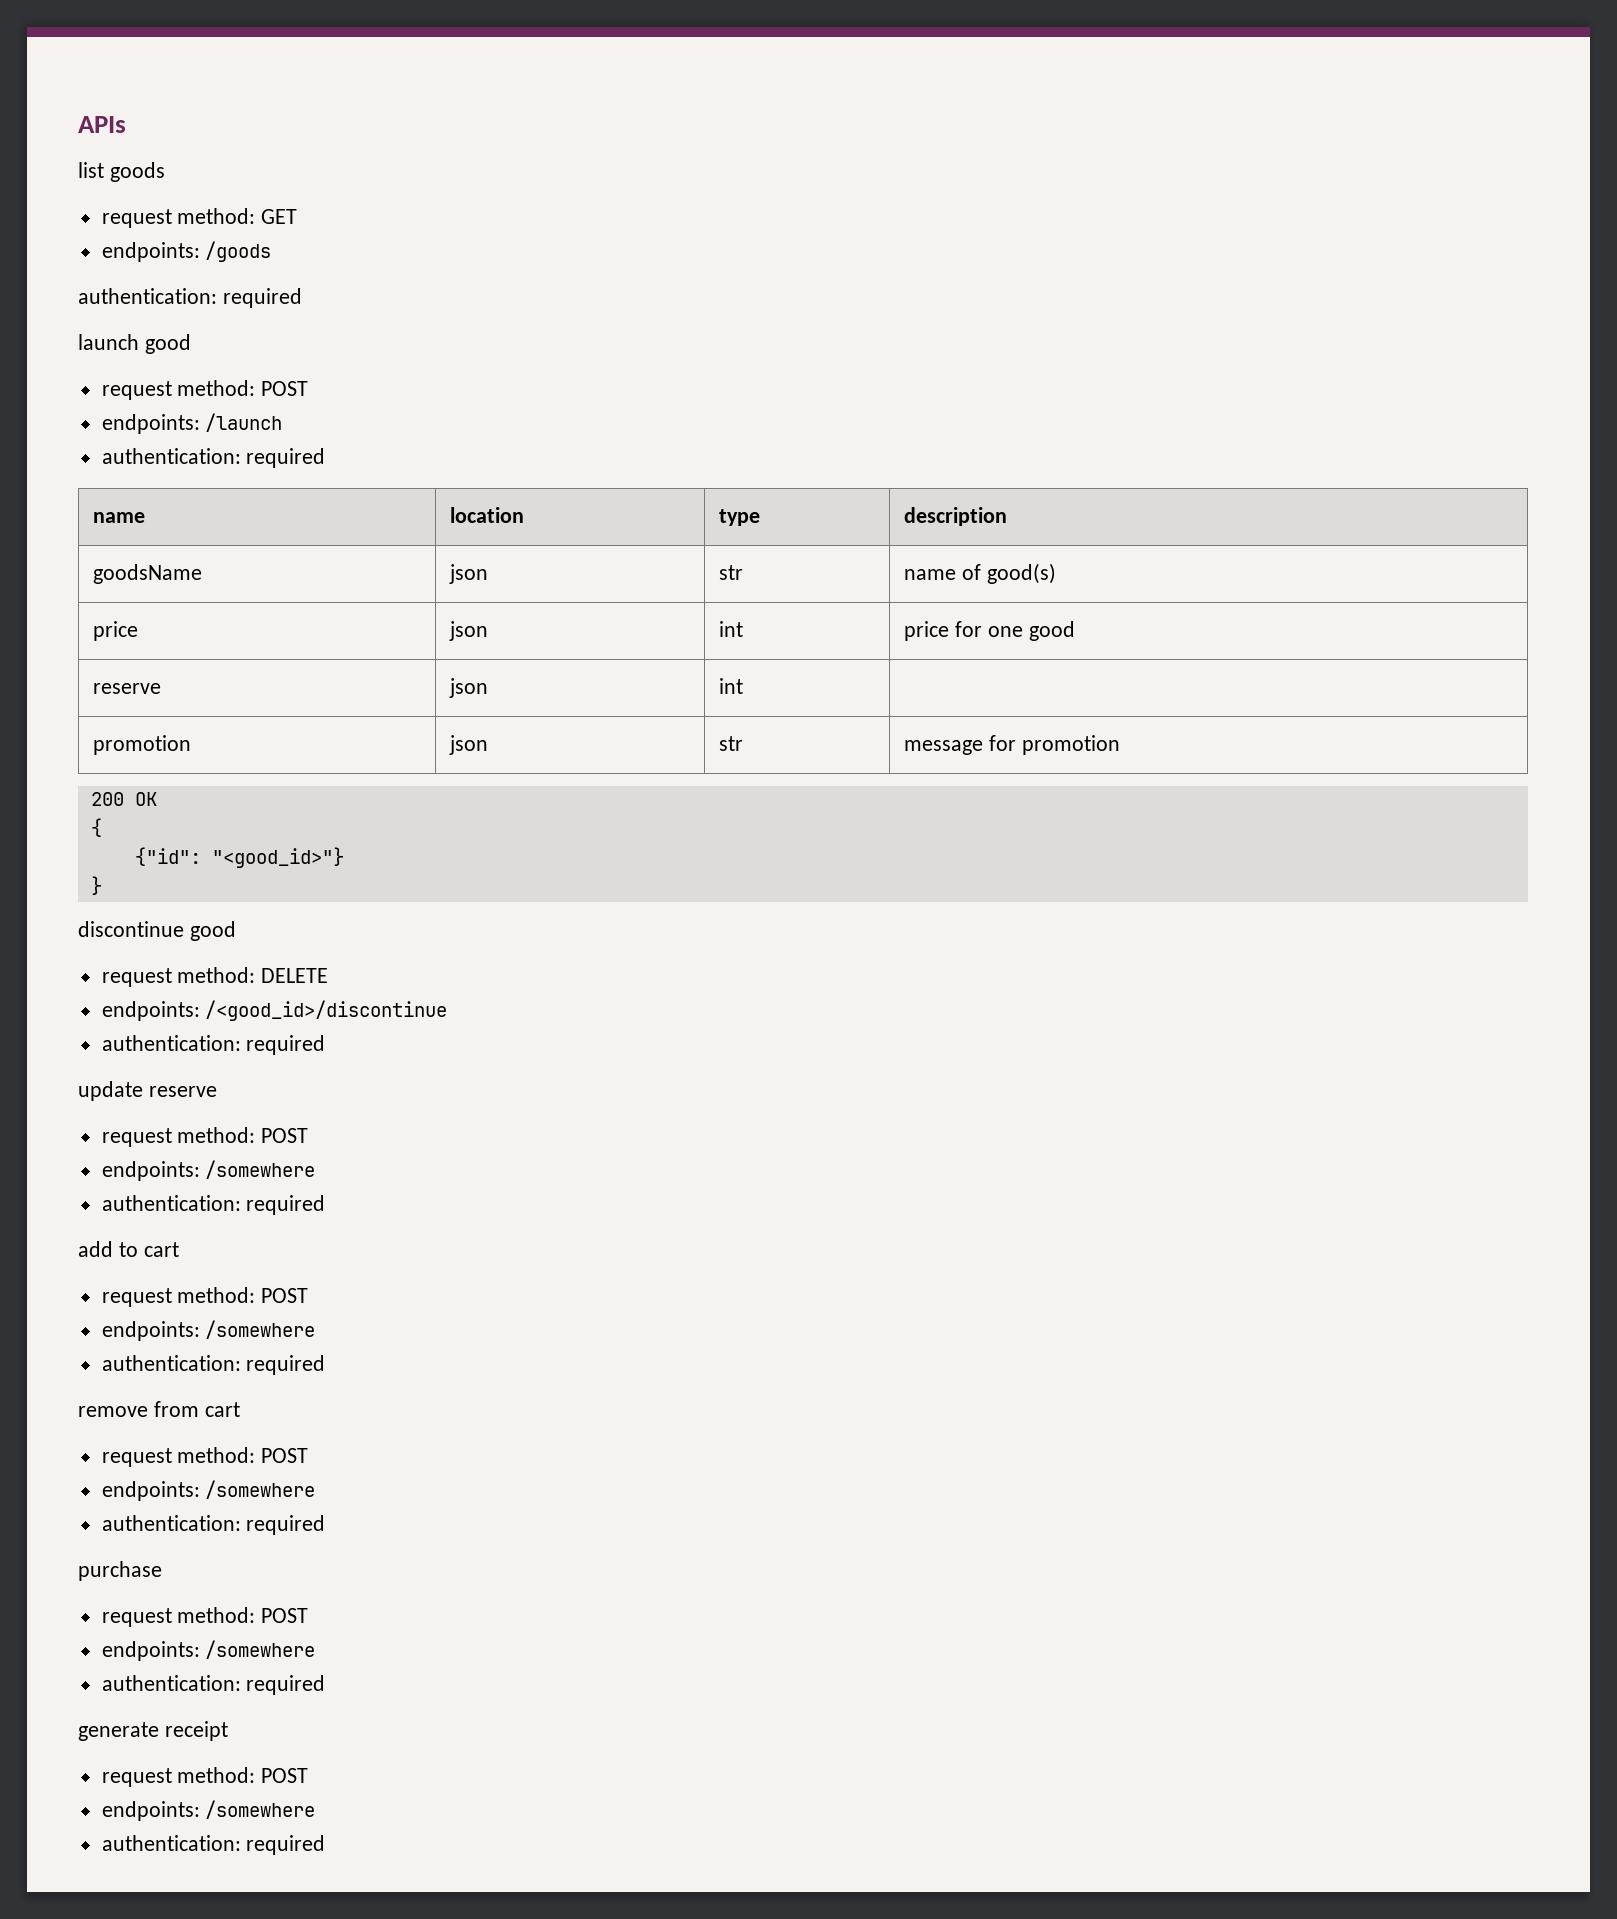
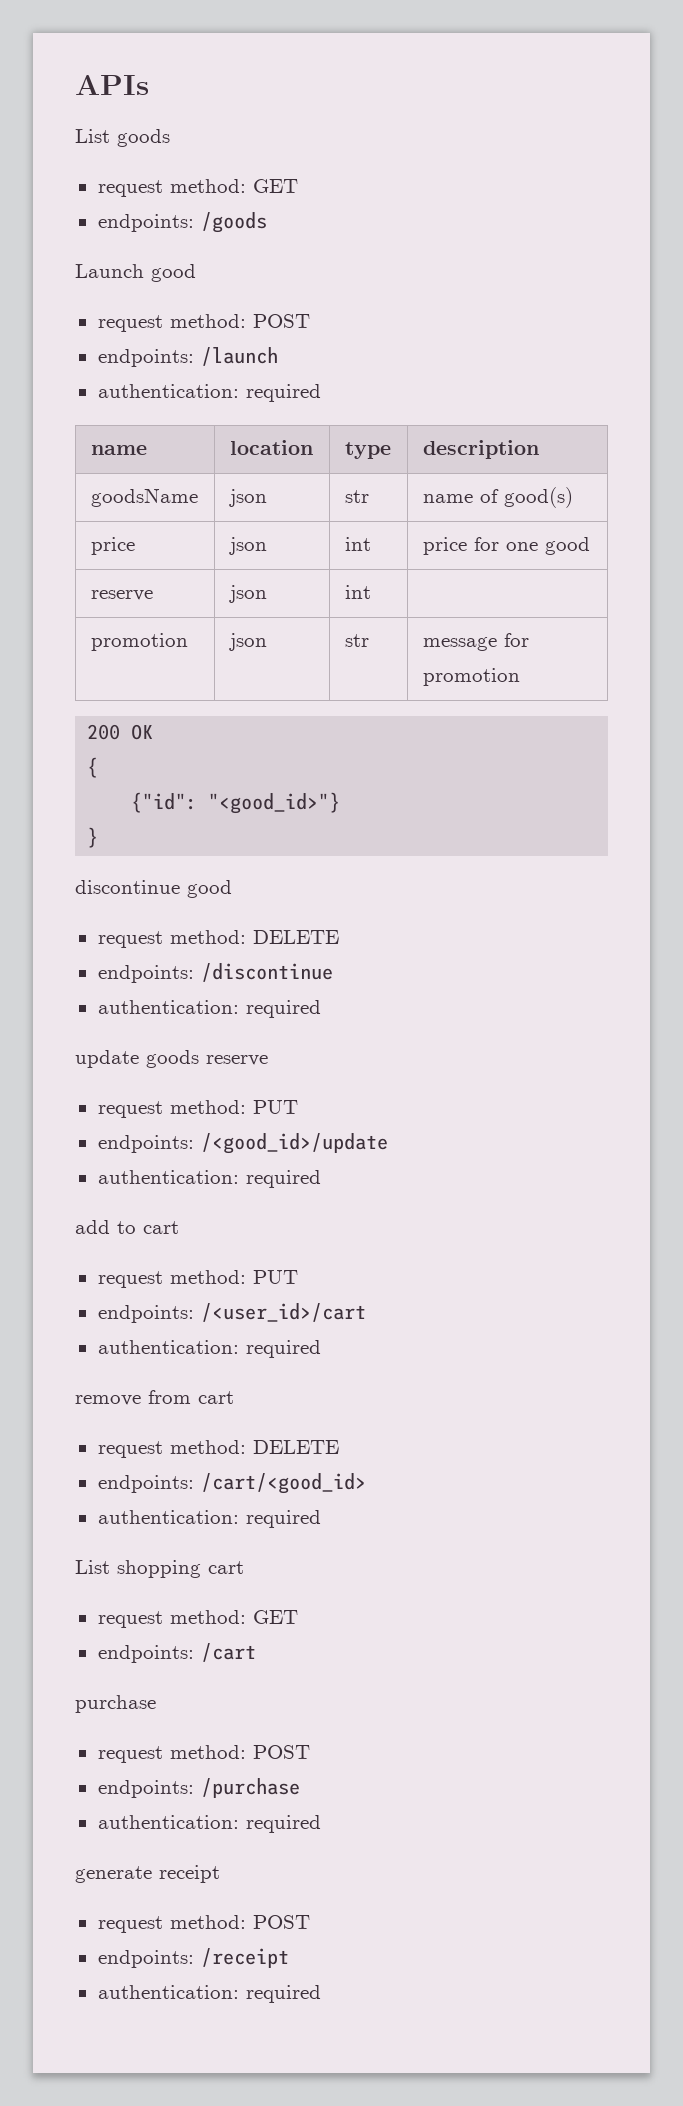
- list goods
+ List goods
  endpoints: /goods
- authentication: required
- launch good
+ Launch good
- endpoints: /<good_id>/discontinue
+ endpoints: /discontinue
- update reserve
- request method: POST
- endpoints: /somewhere
+ update goods reserve
+ request method: PUT
+ endpoints: /<good_id>/update
  add to cart
- request method: POST
- endpoints: /somewhere
+ request method: PUT
+ endpoints: /<user_id>/cart
  remove from cart
- request method: POST
- endpoints: /somewhere
+ request method: DELETE
+ endpoints: /cart/<good_id>
  authentication: required
+ List shopping cart
+ request method: GET
+ endpoints: /cart
  purchase
  request method: POST
- endpoints: /somewhere
+ endpoints: /purchase
  generate receipt
  request method: POST
- endpoints: /somewhere
+ endpoints: /receipt

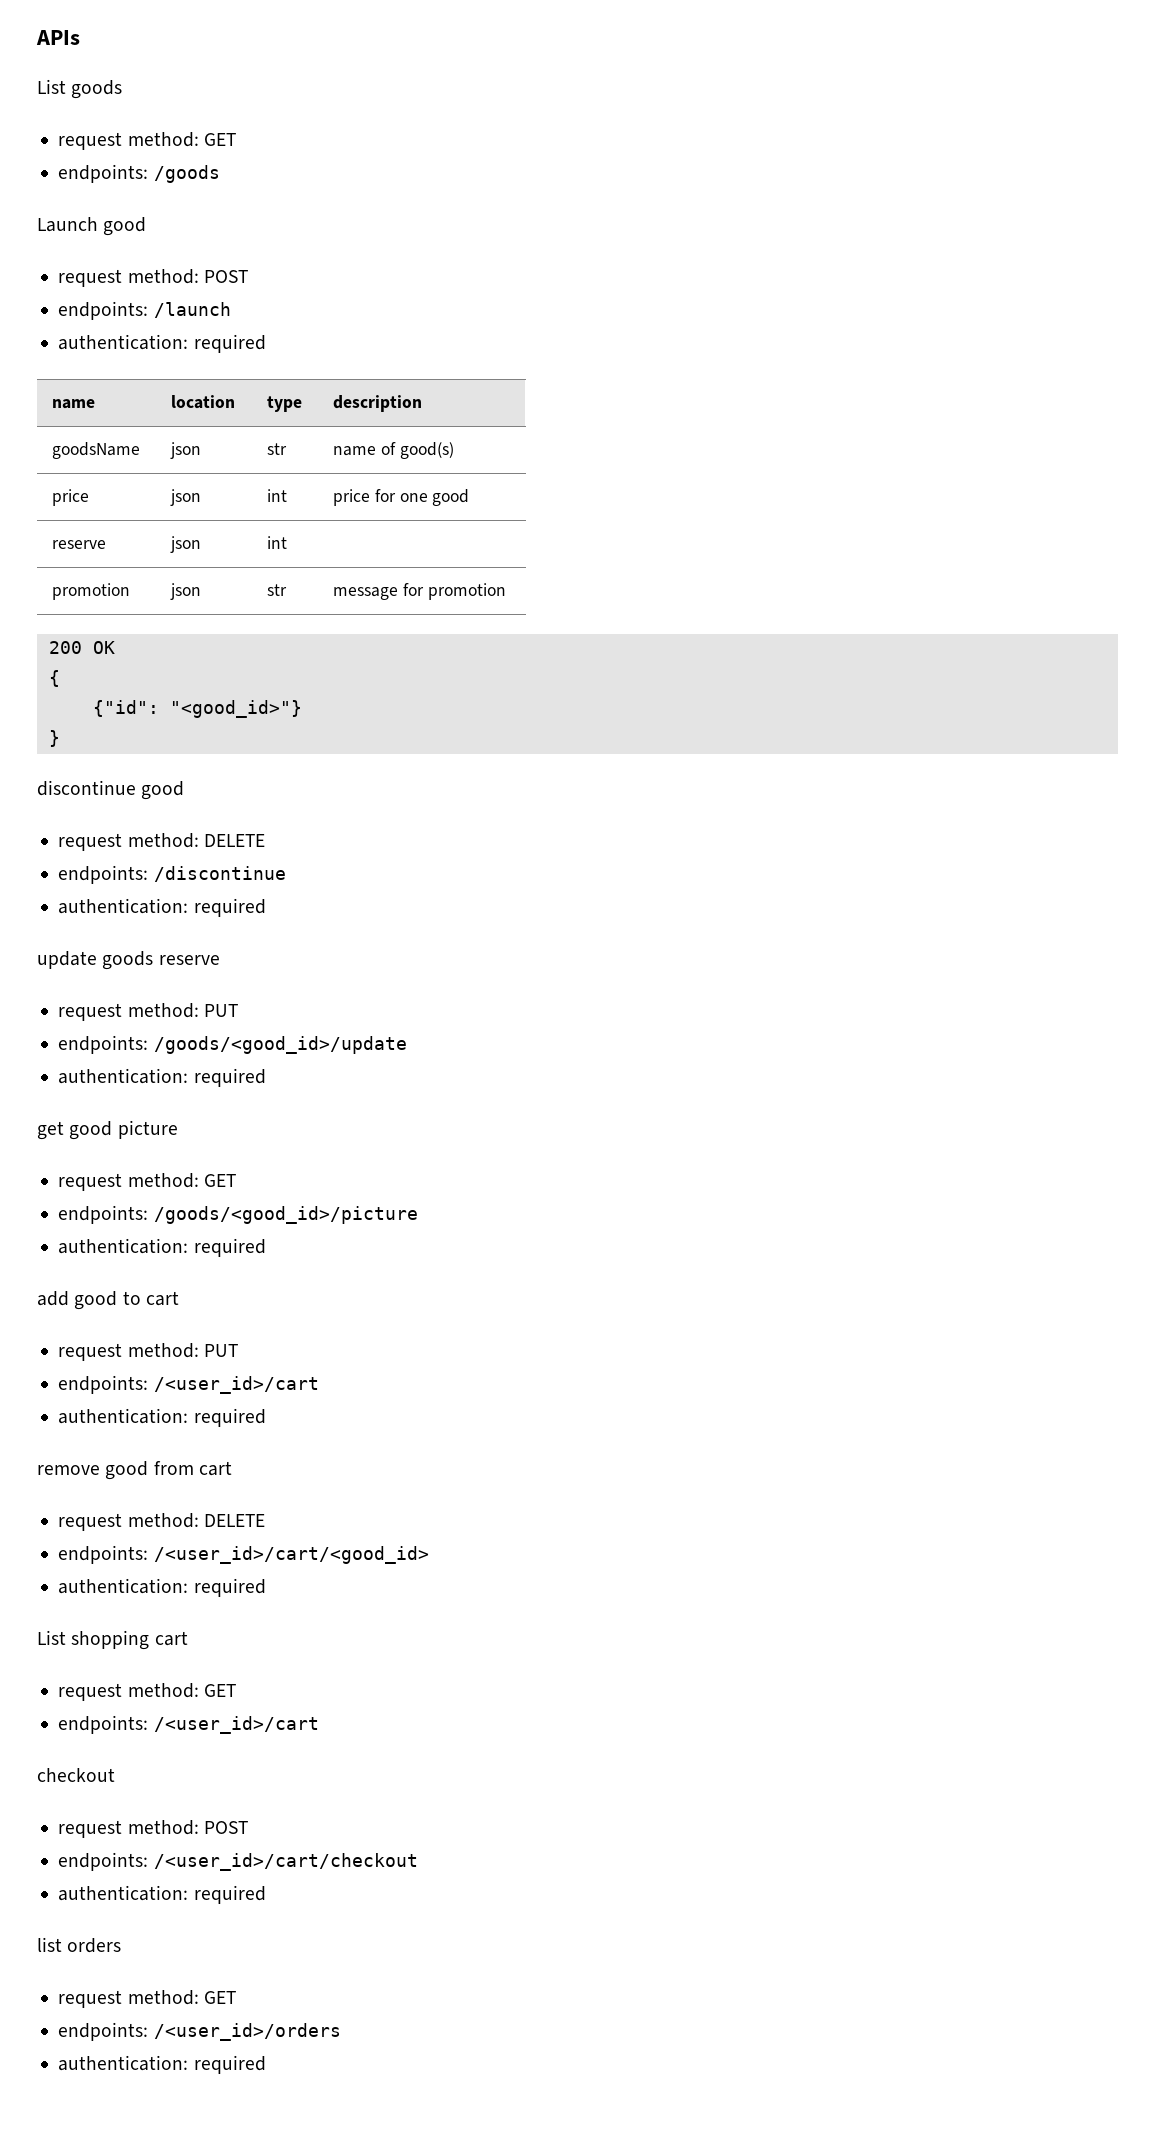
- endpoints: /<good_id>/update
+ endpoints: /goods/<good_id>/update
+ authentication: required
+ get good picture
+ request method: GET
+ endpoints: /goods/<good_id>/picture
- add to cart
+ add good to cart
- remove from cart
+ remove good from cart
- endpoints: /cart/<good_id>
+ endpoints: /<user_id>/cart/<good_id>
  List shopping cart
  request method: GET
- endpoints: /cart
- purchase
+ endpoints: /<user_id>/cart
+ checkout
  request method: POST
- endpoints: /purchase
+ endpoints: /<user_id>/cart/checkout
  authentication: required
- generate receipt
- request method: POST
- endpoints: /receipt
+ list orders
+ request method: GET
+ endpoints: /<user_id>/orders

